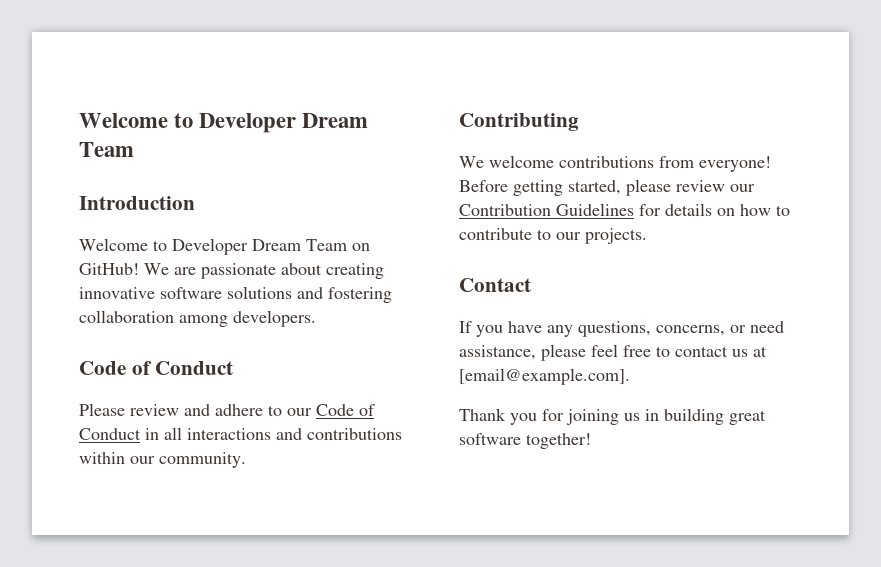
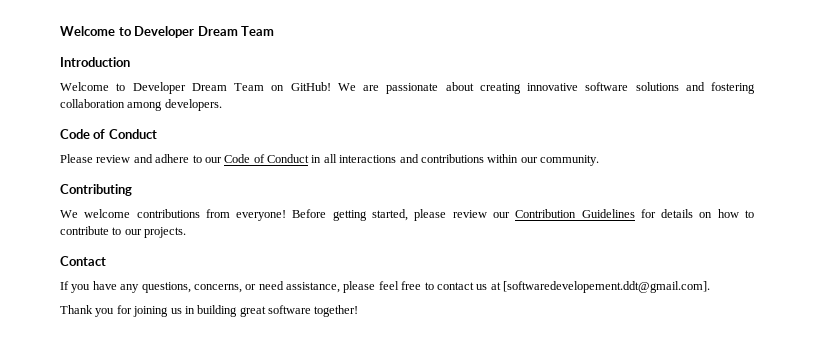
- If you have any questions, concerns, or need assistance, please feel free to contact us at [email@example.com].
+ If you have any questions, concerns, or need assistance, please feel free to contact us at [softwaredevelopement.ddt@gmail.com].

